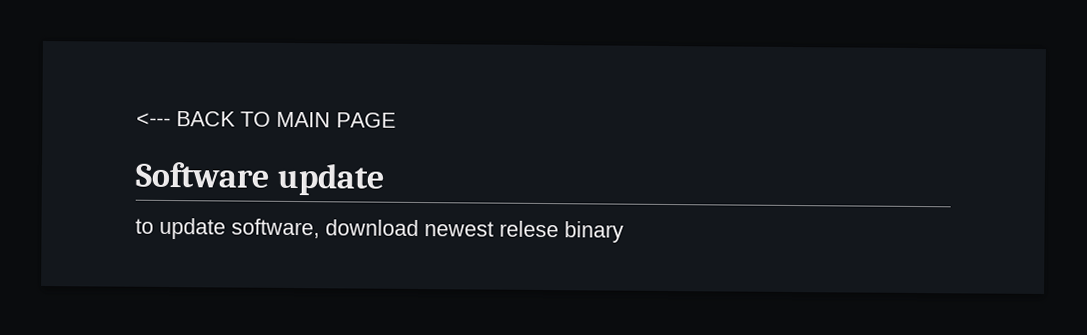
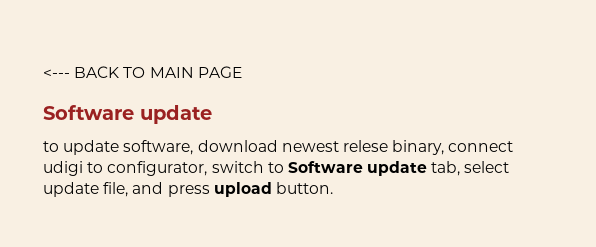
- to update software, download newest relese binary
+ to update software, download newest relese binary, connect udigi to configurator, switch to Software update tab, select update file, and press upload button.

